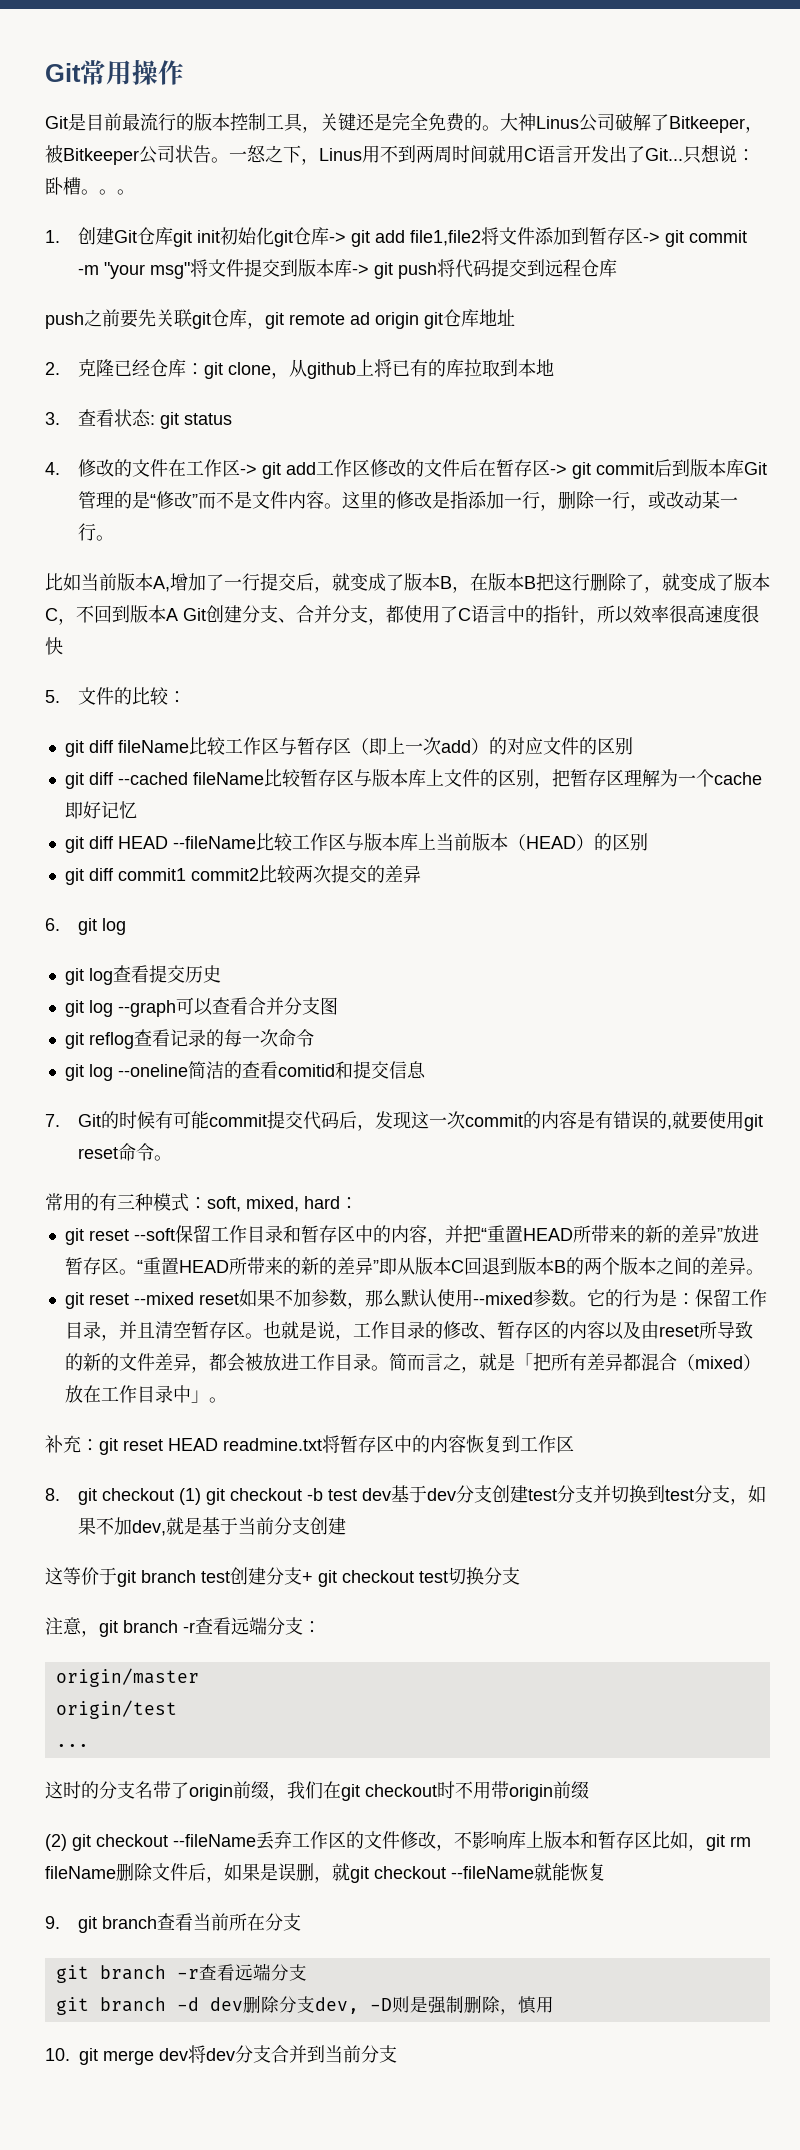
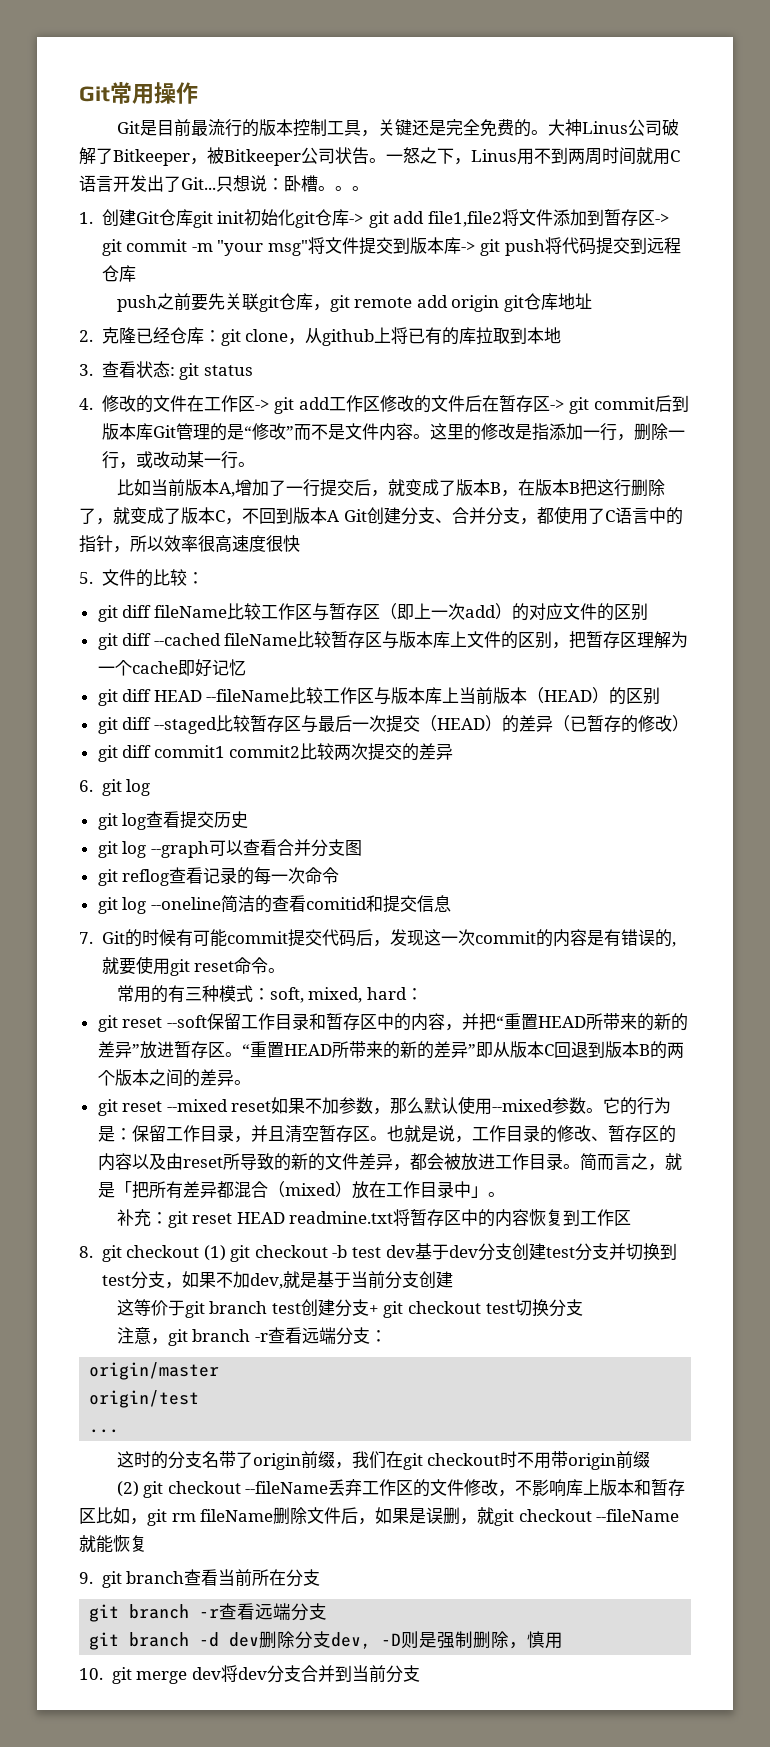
- push之前要先关联git仓库，git remote ad origin git仓库地址
+ push之前要先关联git仓库，git remote add origin git仓库地址
+ git diff --staged比较暂存区与最后一次提交（HEAD）的差异（已暂存的修改）

